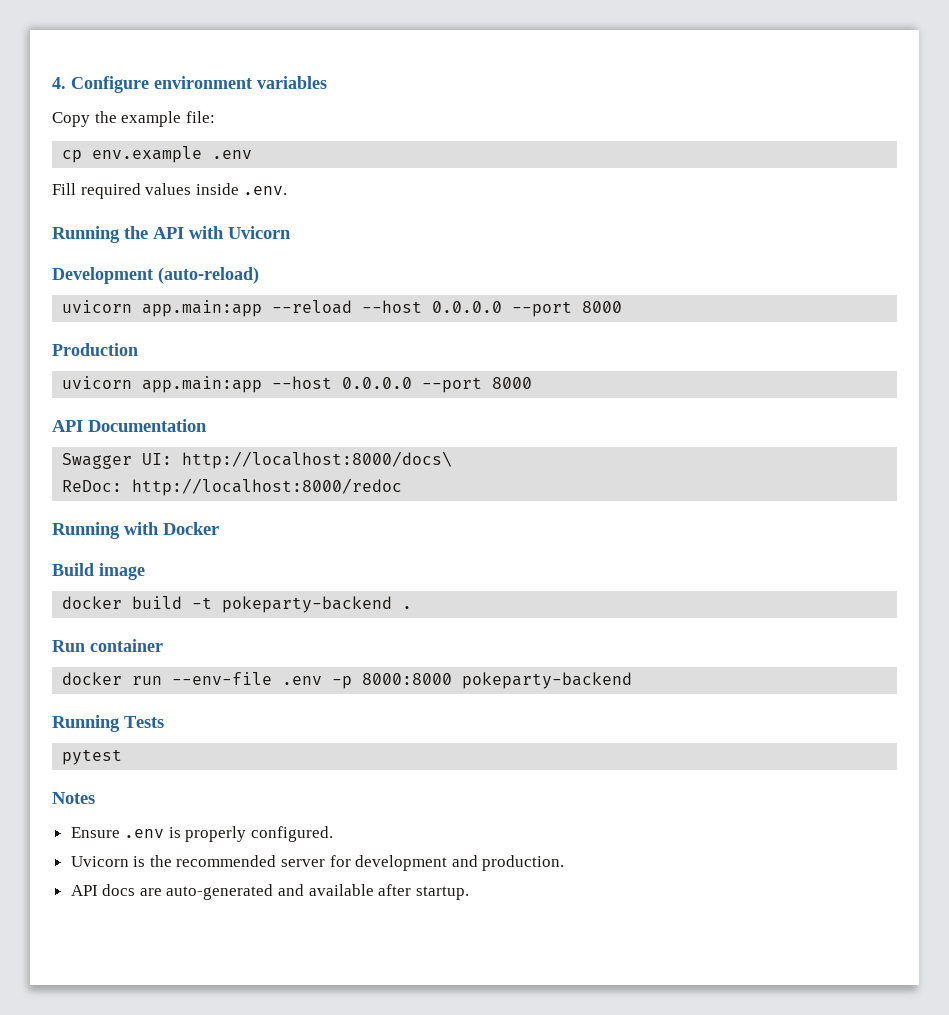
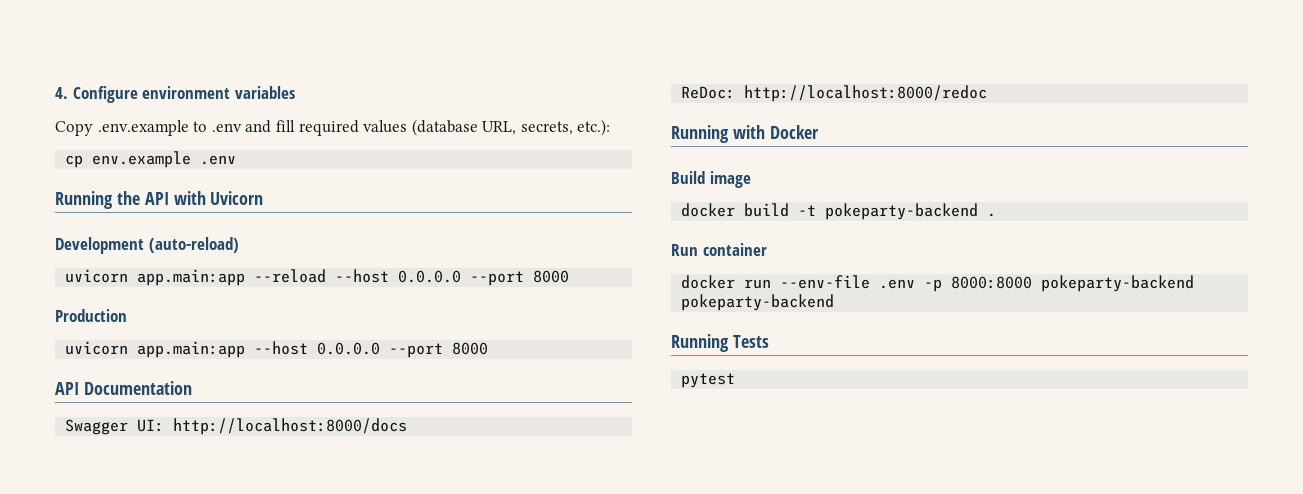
- Copy the example file:
+ Copy .env.example to .env and fill required values (database URL, secrets, etc.):
  cp env.example .env
- Fill required values inside .env.
- Swagger UI: http://localhost:8000/docs\
+ Swagger UI: http://localhost:8000/docs
- docker run --env-file .env -p 8000:8000 pokeparty-backend
+ docker run --env-file .env -p 8000:8000 pokeparty-backend pokeparty-backend
- Notes
- Ensure .env is properly configured.
- Uvicorn is the recommended server for development and production.
- API docs are auto-generated and available after startup.

